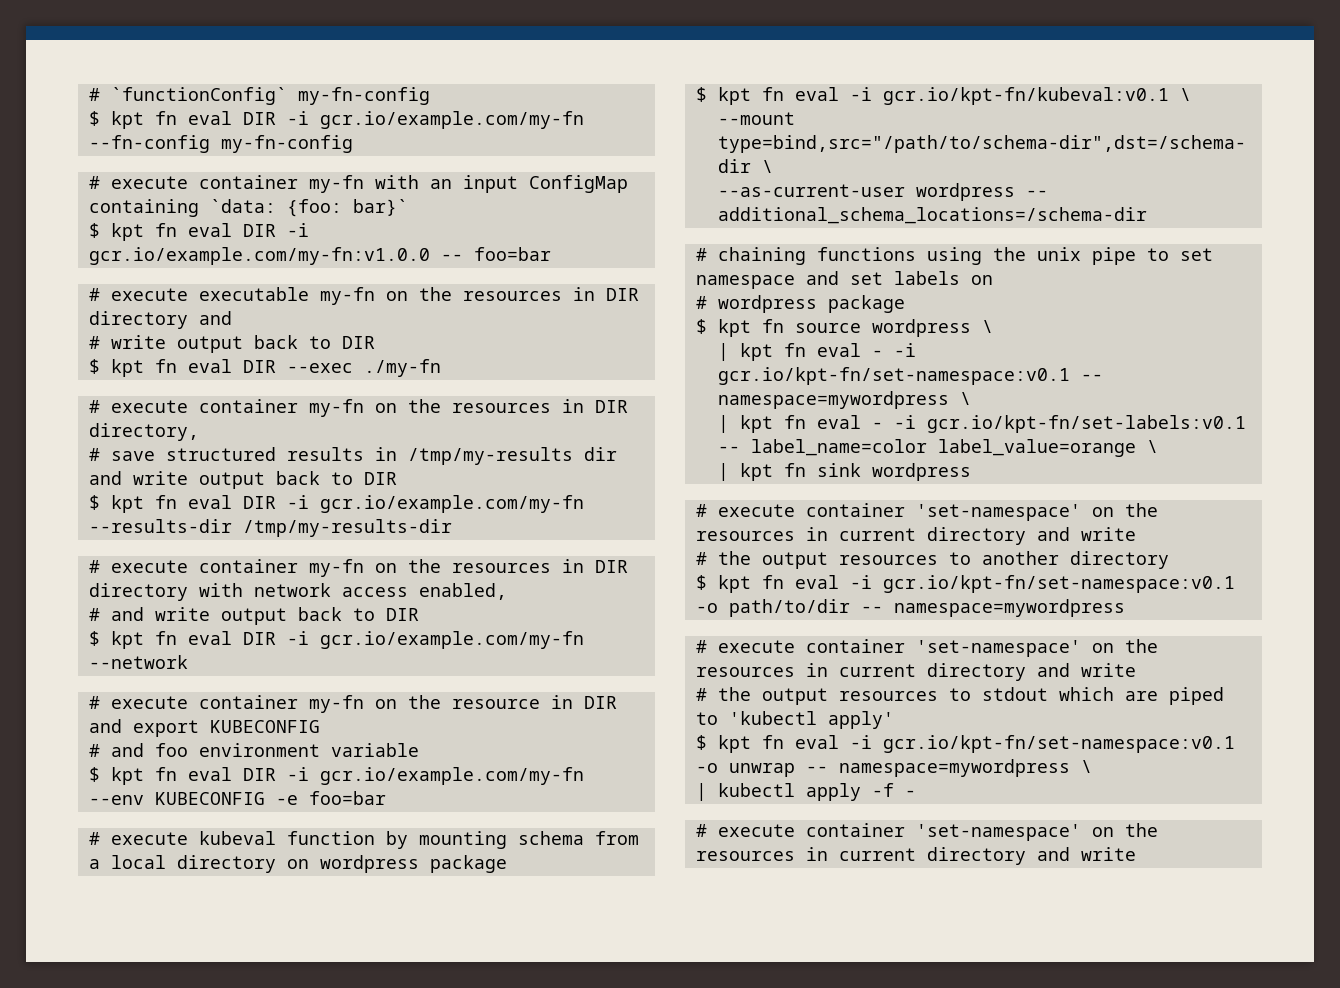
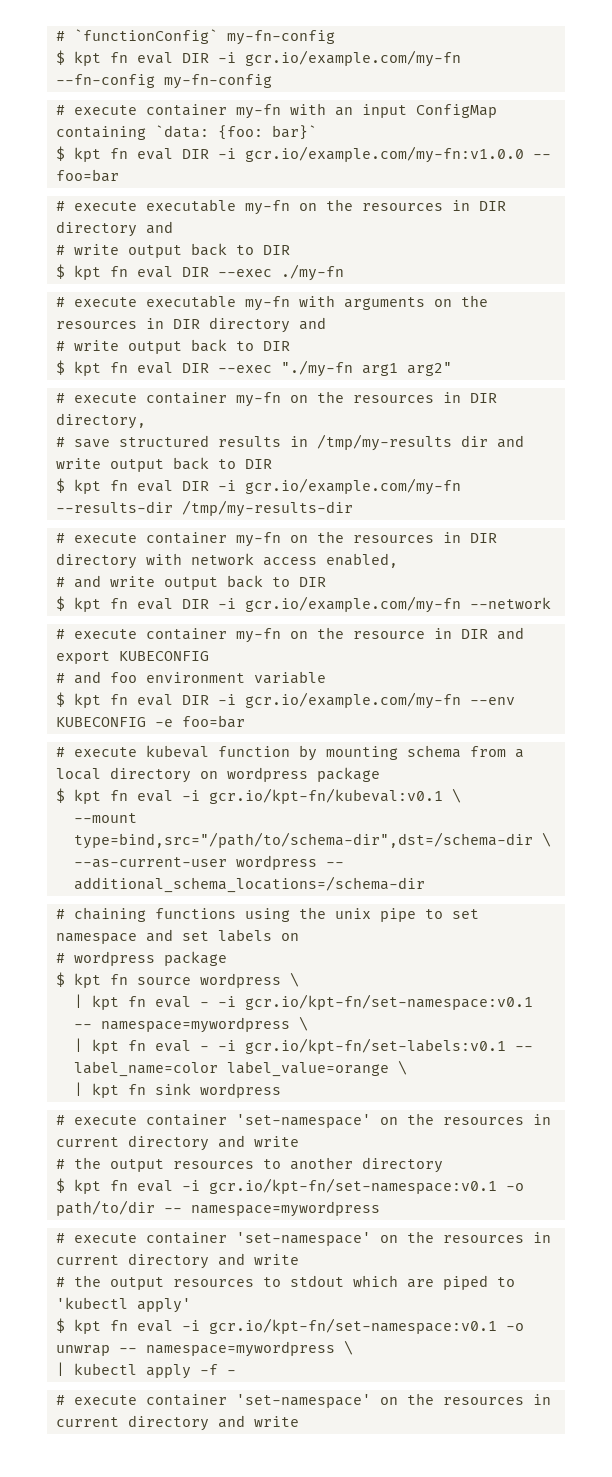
+ # execute executable my-fn with arguments on the resources in DIR directory and
+ # write output back to DIR
+ $ kpt fn eval DIR --exec "./my-fn arg1 arg2"

